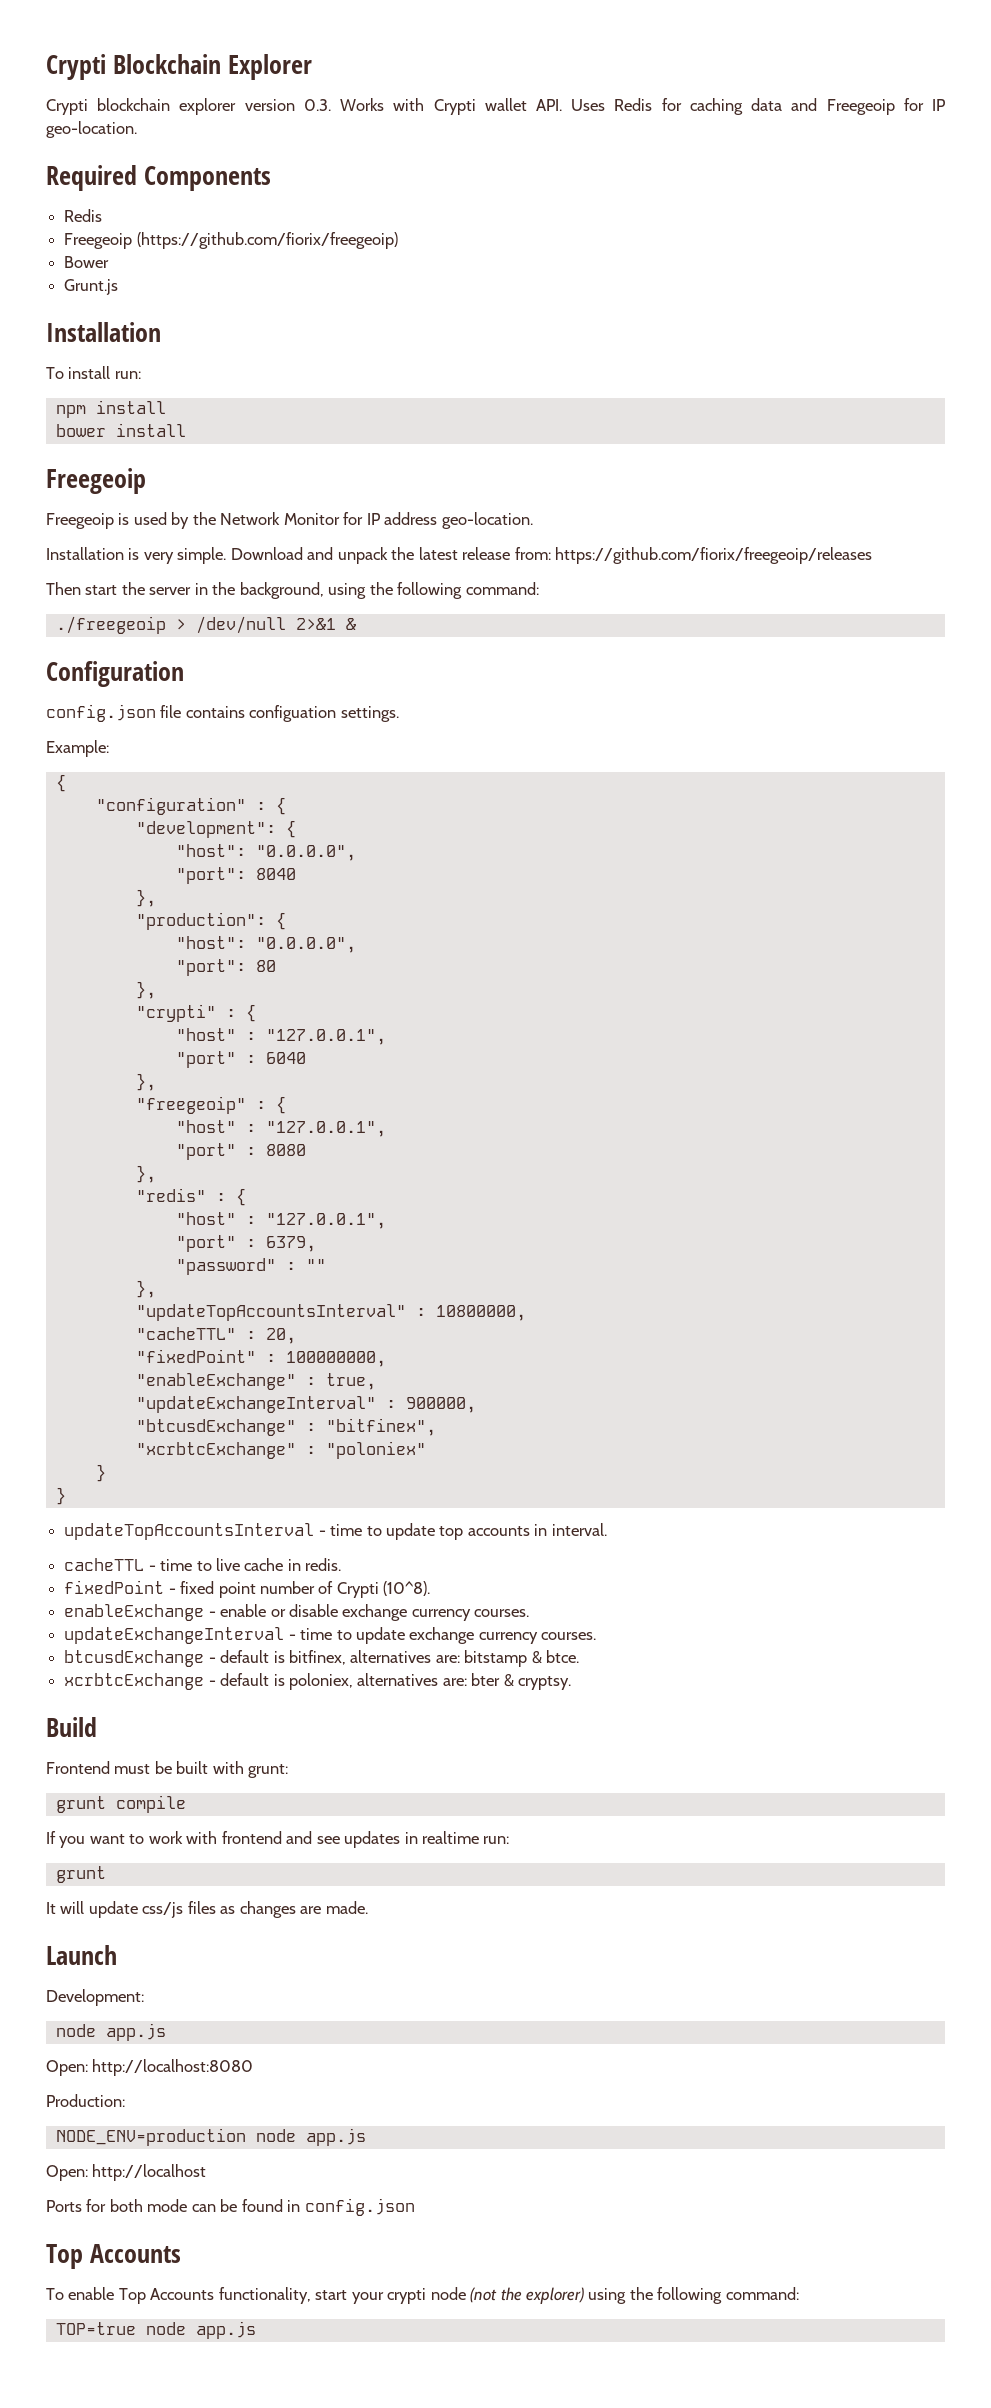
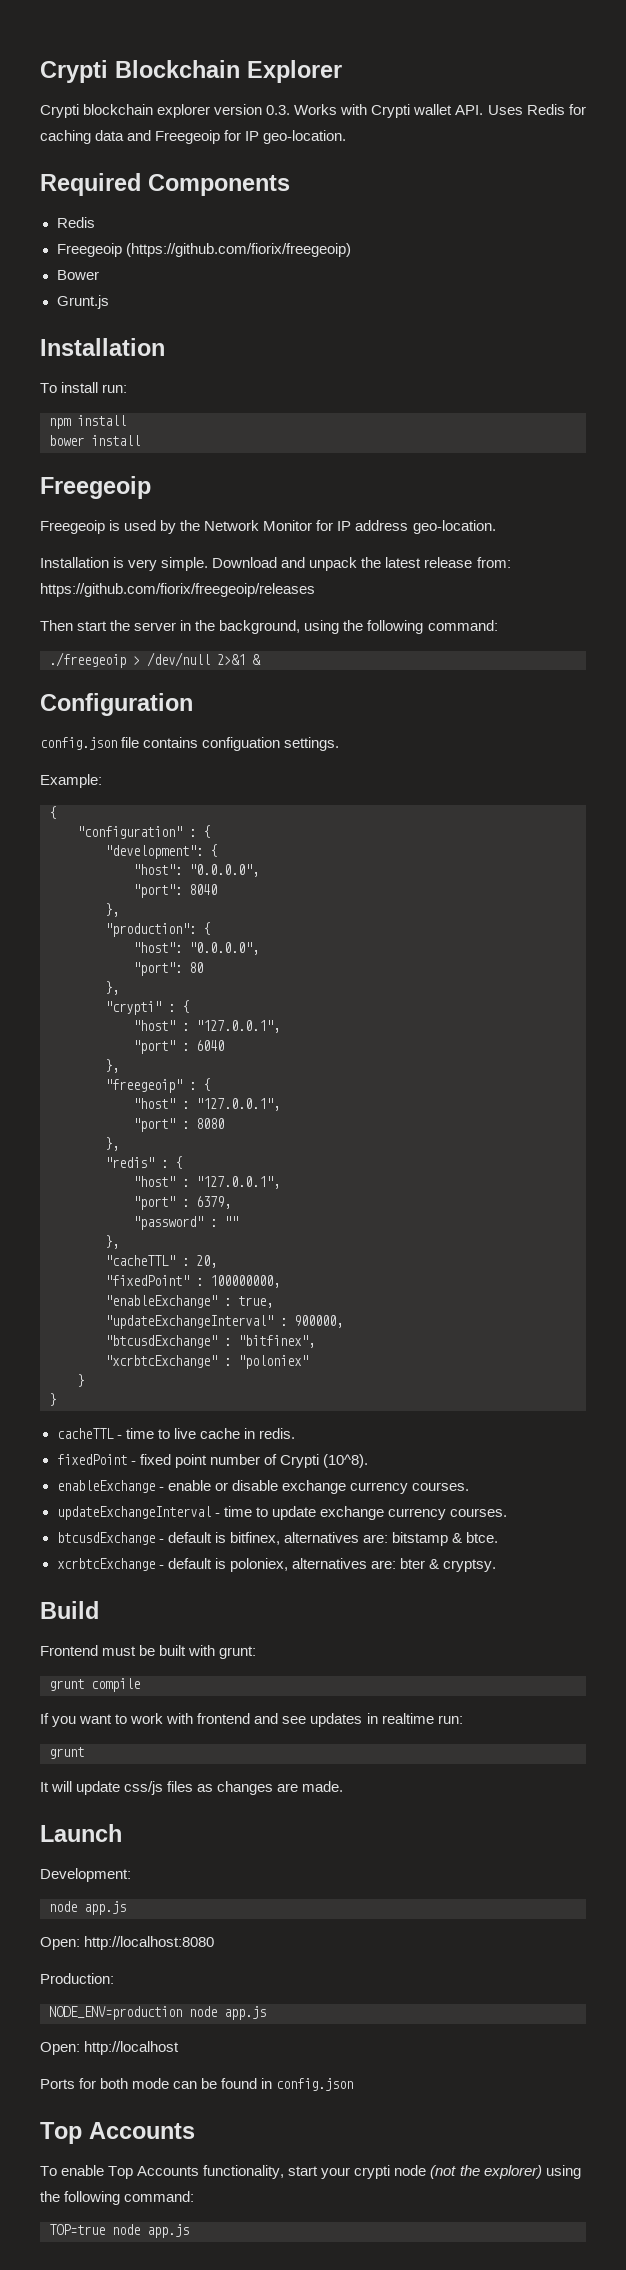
- "updateTopAccountsInterval" : 10800000,
- updateTopAccountsInterval - time to update top accounts in interval.

